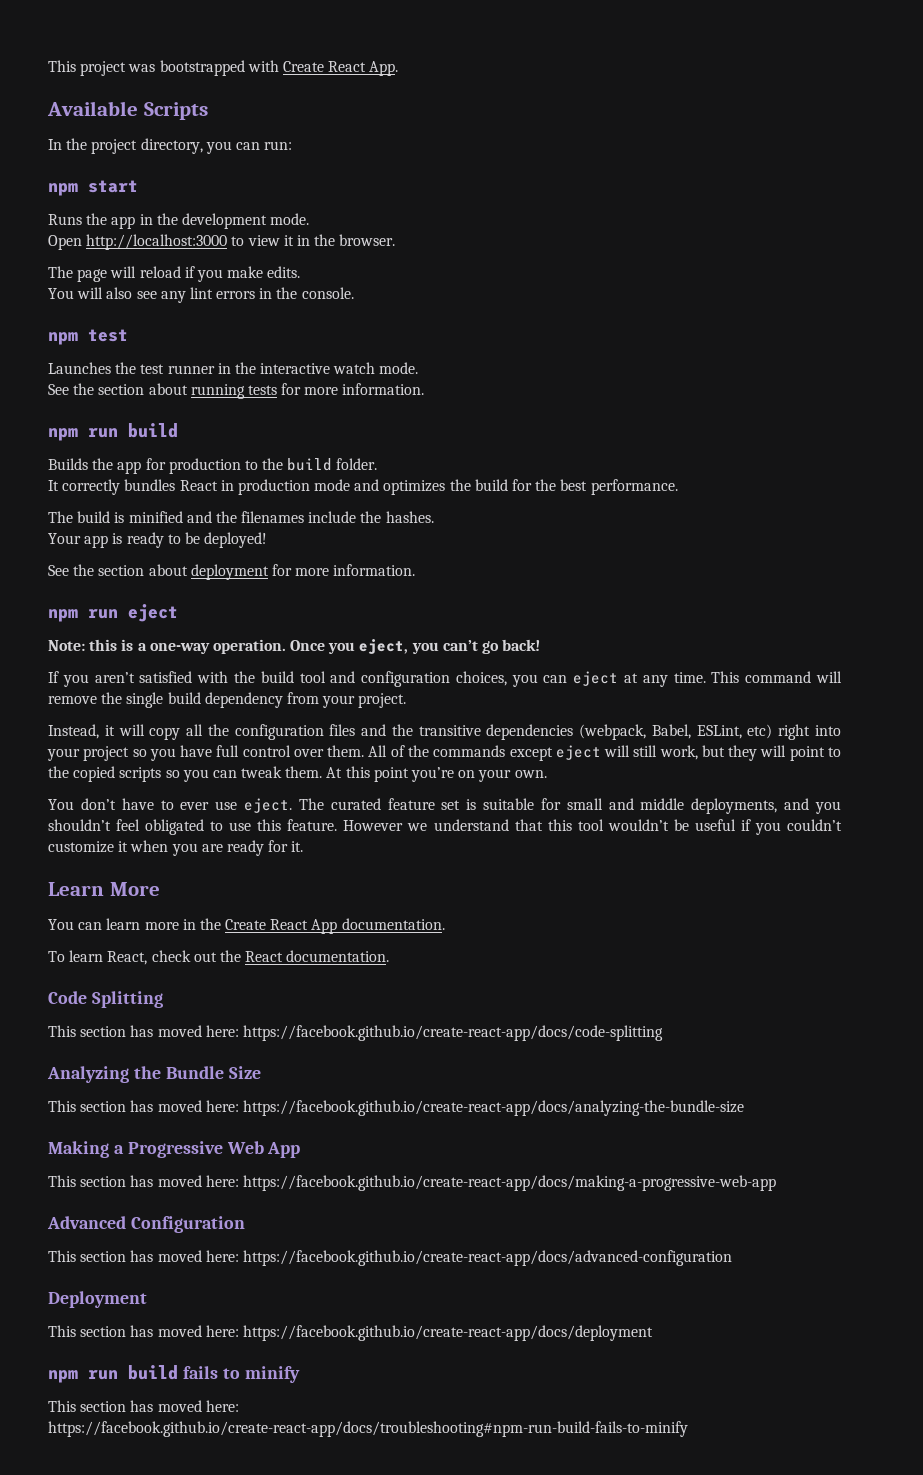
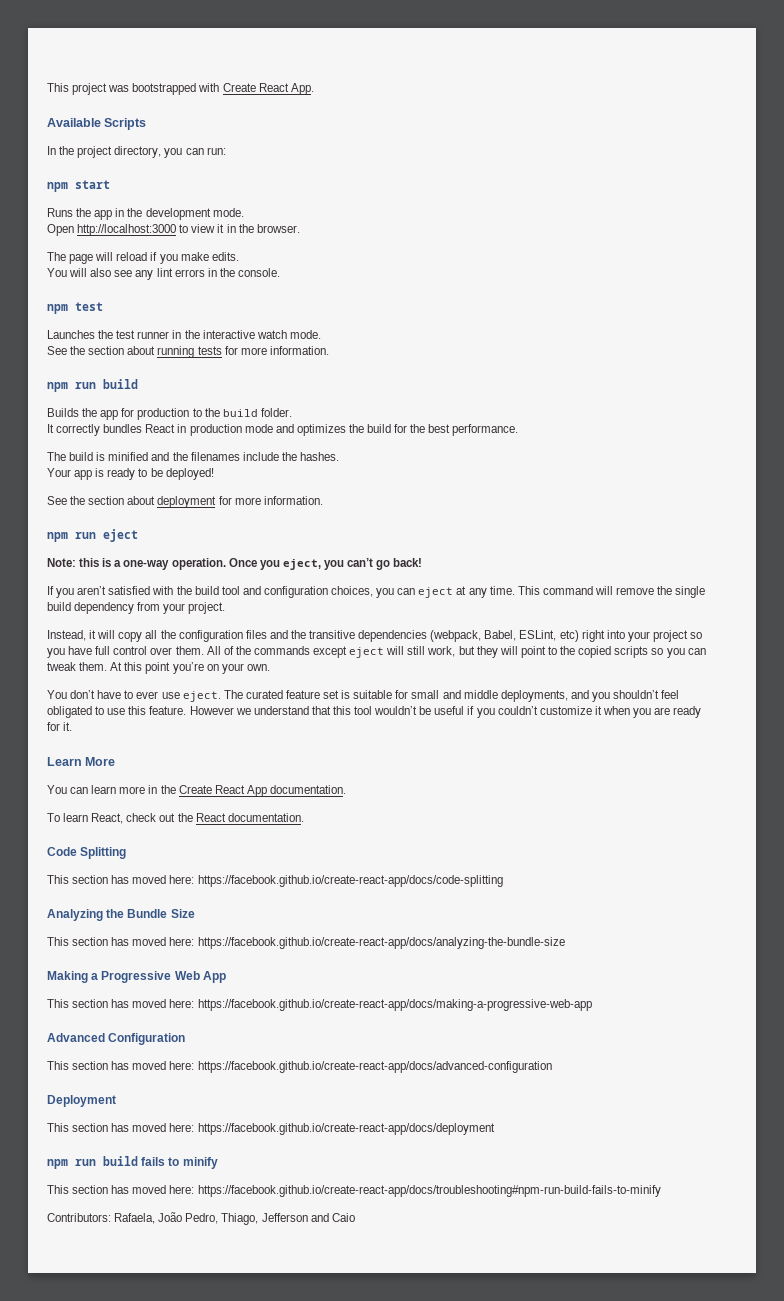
+ Contributors: Rafaela, João Pedro, Thiago, Jefferson and Caio

